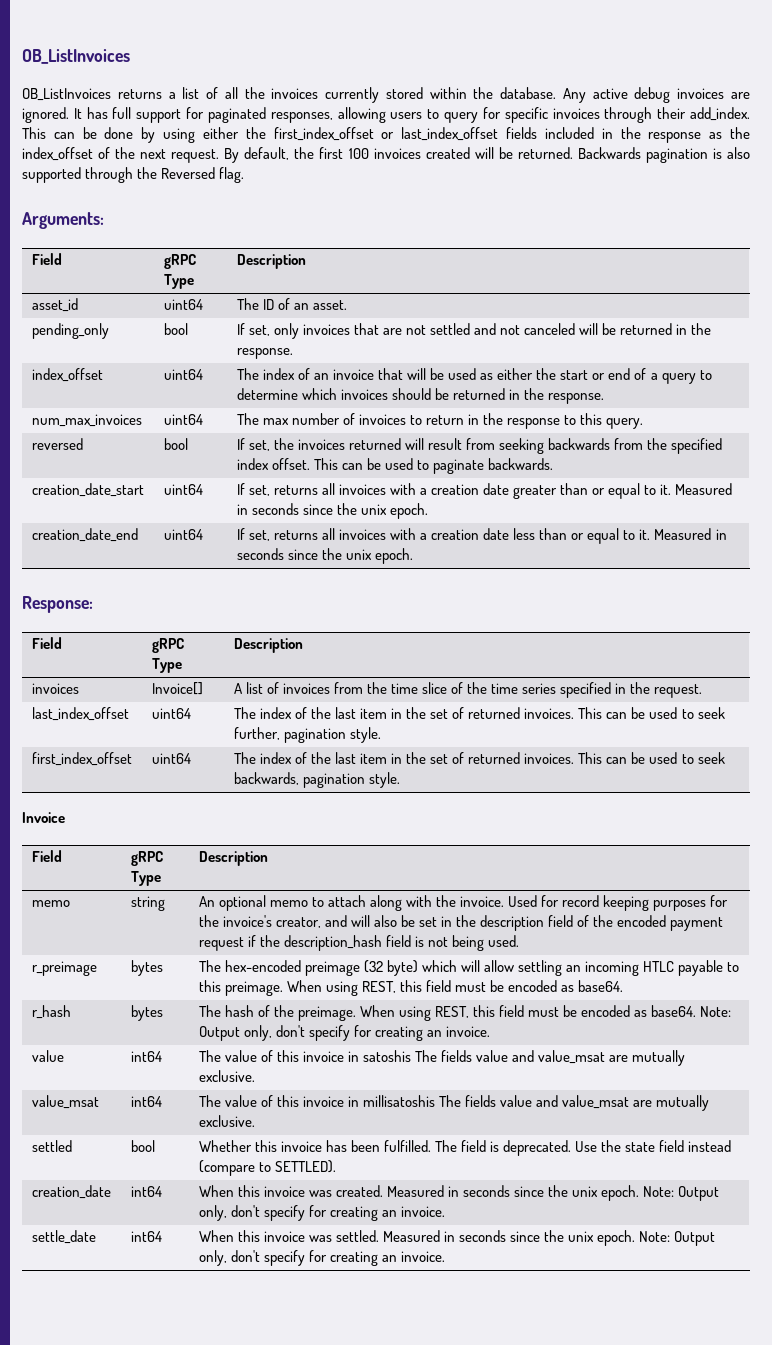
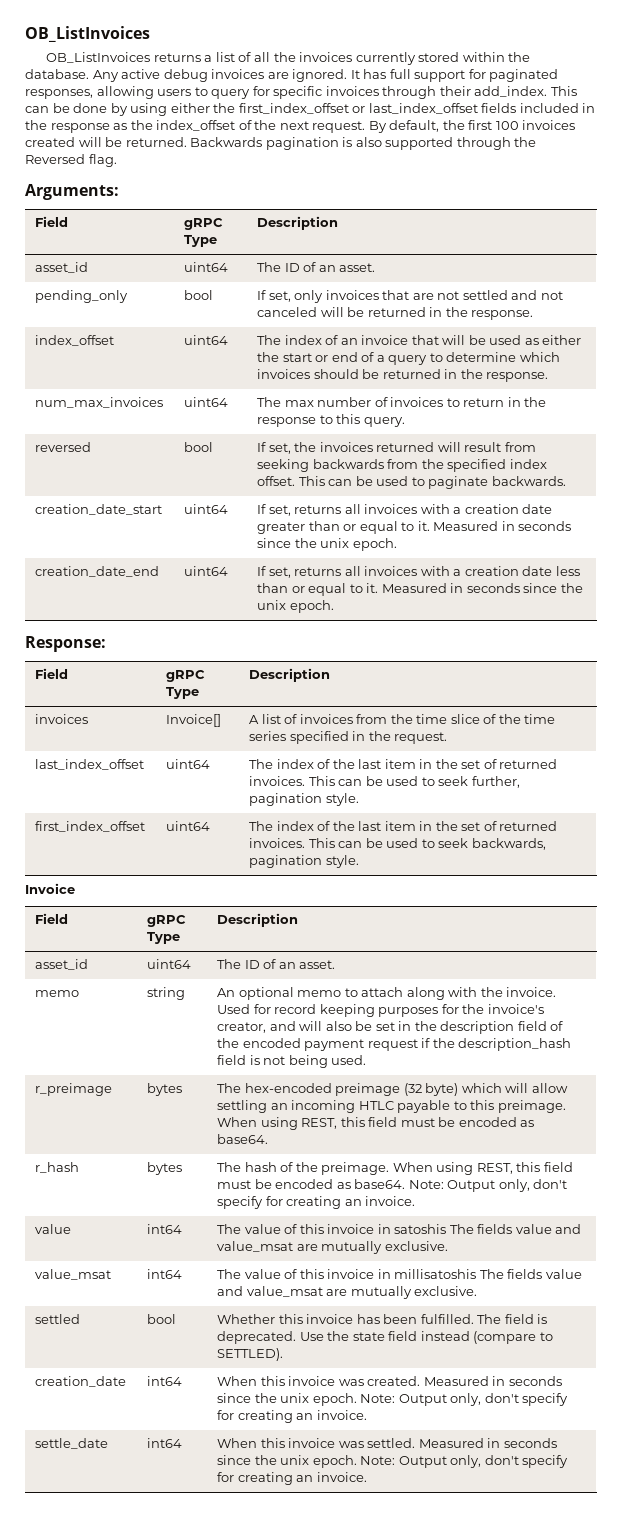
  Invoice
  Field | gRPC Type | Description
+ asset_id | uint64 | The ID of an asset.

